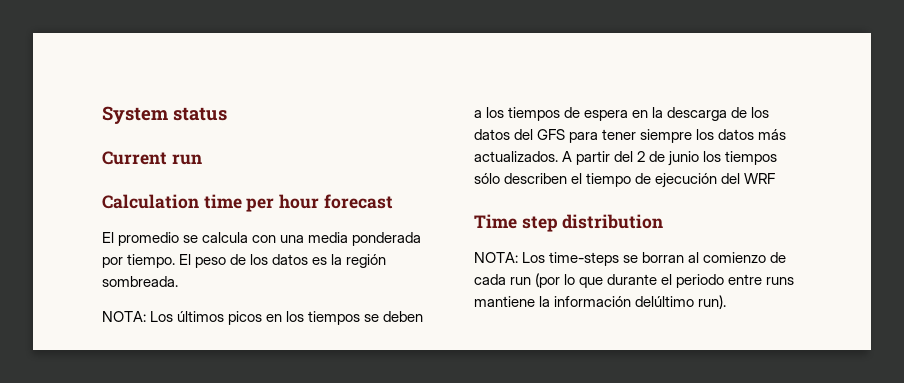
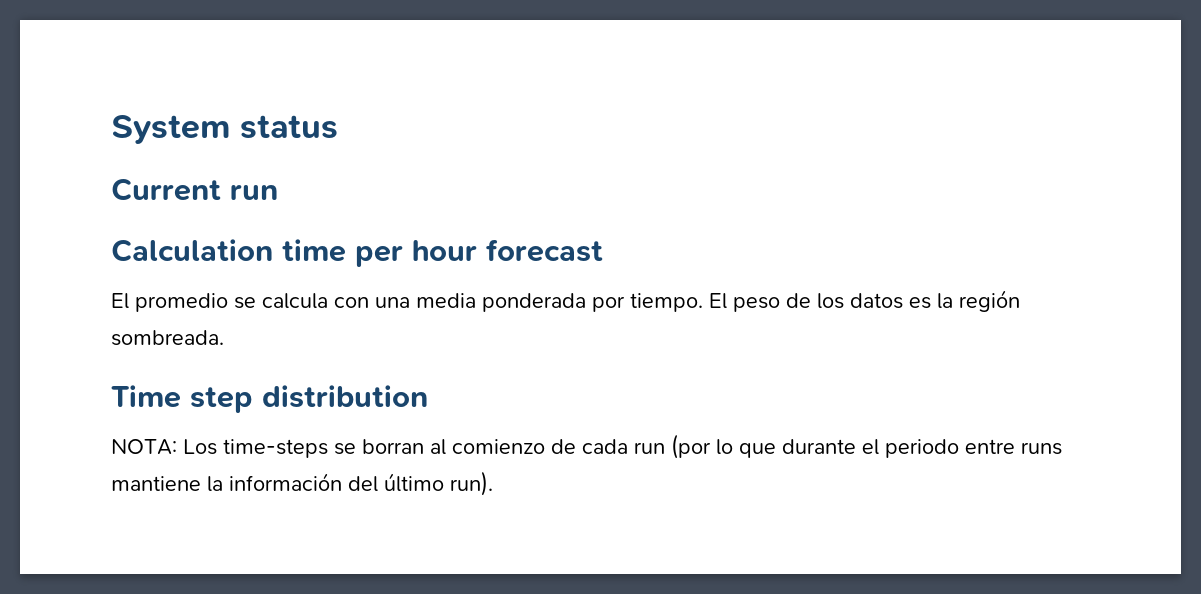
- NOTA: Los últimos picos en los tiempos se deben a los tiempos de espera en la descarga de los datos del GFS para tener siempre los datos más actualizados. A partir del 2 de junio los tiempos sólo describen el tiempo de ejecución del WRF
- NOTA: Los time-steps se borran al comienzo de cada run (por lo que durante el periodo entre runs mantiene la información delúltimo run).
+ NOTA: Los time-steps se borran al comienzo de cada run (por lo que durante el periodo entre runs mantiene la información del último run).

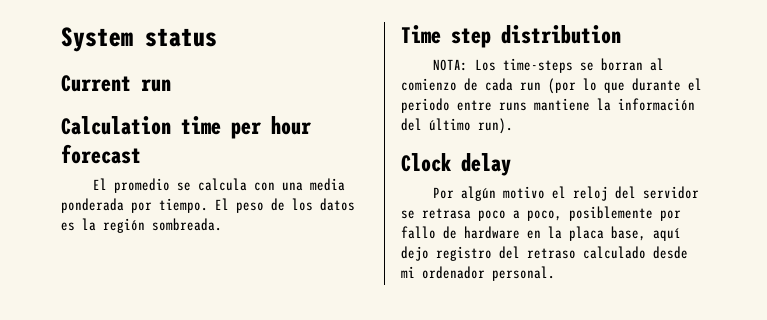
+ Clock delay
+ Por algún motivo el reloj del servidor se retrasa poco a poco, posiblemente por fallo de hardware en la placa base, aquí dejo registro del retraso calculado desde mi ordenador personal.

